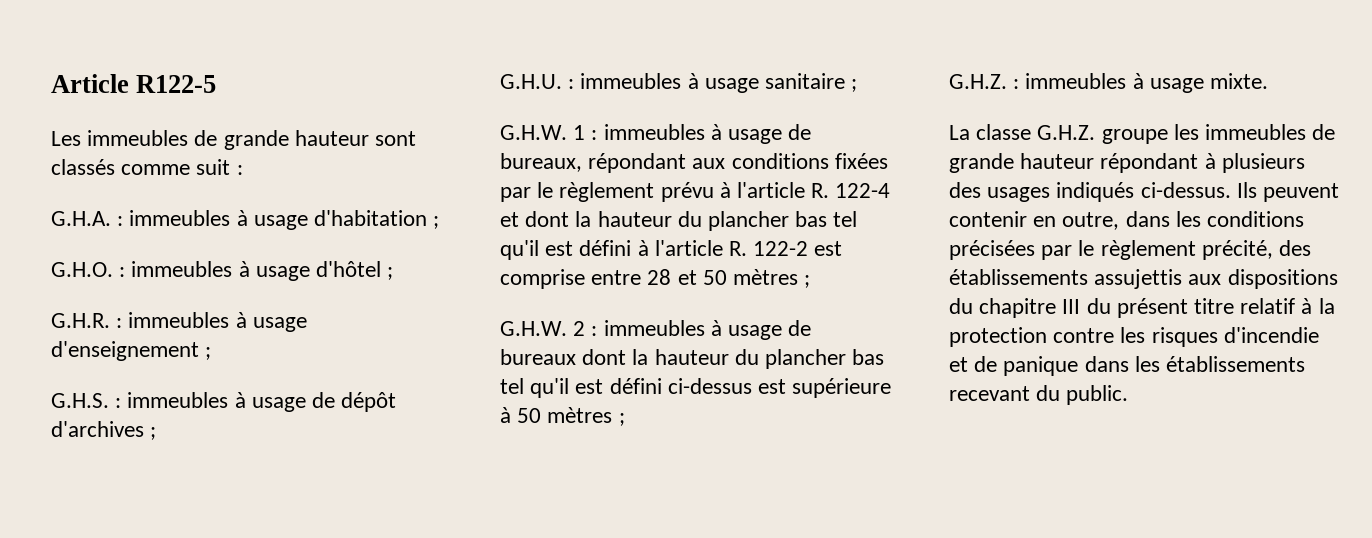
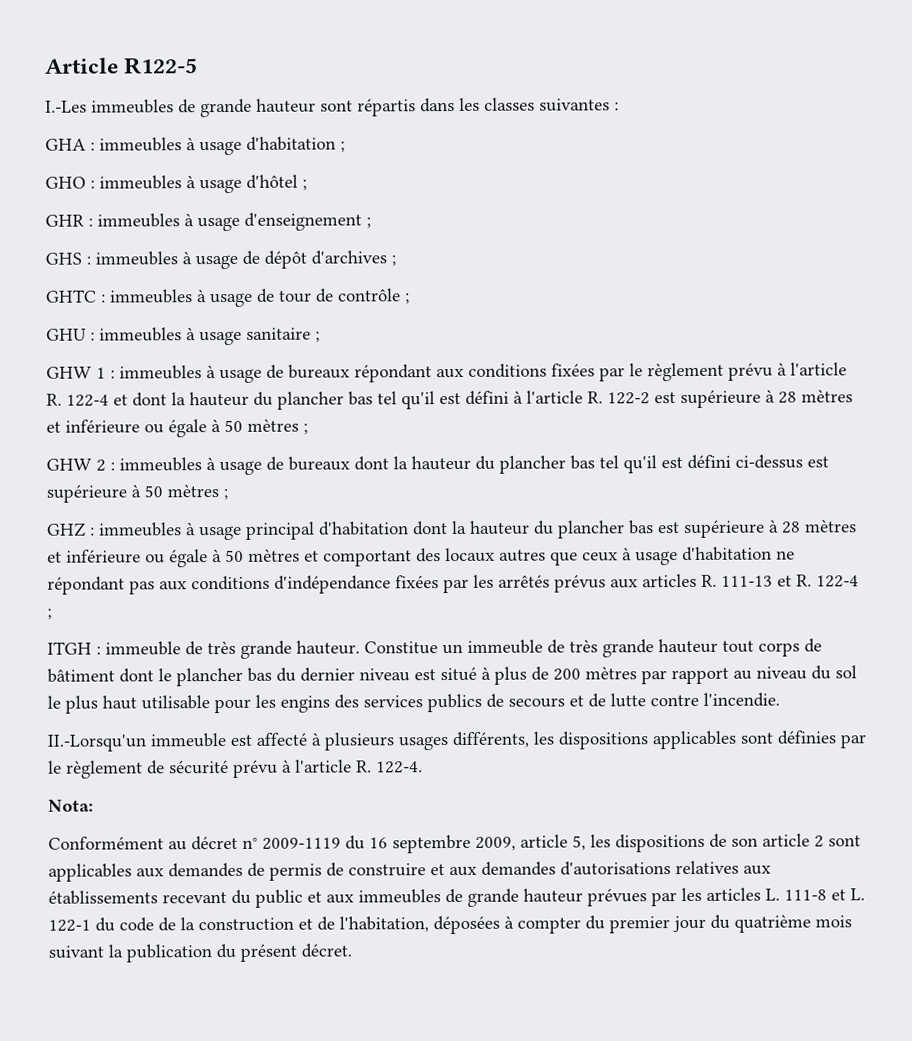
- Les immeubles de grande hauteur sont classés comme suit :
+ I.-Les immeubles de grande hauteur sont répartis dans les classes suivantes :
- G.H.A. : immeubles à usage d'habitation ;
+ GHA : immeubles à usage d'habitation ;
- G.H.O. : immeubles à usage d'hôtel ;
+ GHO : immeubles à usage d'hôtel ;
- G.H.R. : immeubles à usage d'enseignement ;
+ GHR : immeubles à usage d'enseignement ;
- G.H.S. : immeubles à usage de dépôt d'archives ;
+ GHS : immeubles à usage de dépôt d'archives ;
- G.H.U. : immeubles à usage sanitaire ;
+ GHTC : immeubles à usage de tour de contrôle ;
+ GHU : immeubles à usage sanitaire ;
- G.H.W. 1 : immeubles à usage de bureaux, répondant aux conditions fixées par le règlement prévu à l'article R. 122-4 et dont la hauteur du plancher bas tel qu'il est défini à l'article R. 122-2 est comprise entre 28 et 50 mètres ;
- G.H.W. 2 : immeubles à usage de bureaux dont la hauteur du plancher bas tel qu'il est défini ci-dessus est supérieure à 50 mètres ;
+ GHW 1 : immeubles à usage de bureaux répondant aux conditions fixées par le règlement prévu à l'article R. 122-4 et dont la hauteur du plancher bas tel qu'il est défini à l'article R. 122-2 est supérieure à 28 mètres et inférieure ou égale à 50 mètres ;
+ GHW 2 : immeubles à usage de bureaux dont la hauteur du plancher bas tel qu'il est défini ci-dessus est supérieure à 50 mètres ;
- G.H.Z. : immeubles à usage mixte.
- La classe G.H.Z. groupe les immeubles de grande hauteur répondant à plusieurs des usages indiqués ci-dessus. Ils peuvent contenir en outre, dans les conditions précisées par le règlement précité, des établissements assujettis aux dispositions du chapitre III du présent titre relatif à la protection contre les risques d'incendie et de panique dans les établissements recevant du public.
+ GHZ : immeubles à usage principal d'habitation dont la hauteur du plancher bas est supérieure à 28 mètres et inférieure ou égale à 50 mètres et comportant des locaux autres que ceux à usage d'habitation ne répondant pas aux conditions d'indépendance fixées par les arrêtés prévus aux articles R. 111-13 et R. 122-4 ;
+ ITGH : immeuble de très grande hauteur. Constitue un immeuble de très grande hauteur tout corps de bâtiment dont le plancher bas du dernier niveau est situé à plus de 200 mètres par rapport au niveau du sol le plus haut utilisable pour les engins des services publics de secours et de lutte contre l'incendie.
+ II.-Lorsqu'un immeuble est affecté à plusieurs usages différents, les dispositions applicables sont définies par le règlement de sécurité prévu à l'article R. 122-4.
+ Nota:
+ Conformément au décret n° 2009-1119 du 16 septembre 2009, article 5, les dispositions de son article 2 sont applicables aux demandes de permis de construire et aux demandes d'autorisations relatives aux établissements recevant du public et aux immeubles de grande hauteur prévues par les articles L. 111-8 et L. 122-1 du code de la construction et de l'habitation, déposées à compter du premier jour du quatrième mois suivant la publication du présent décret.

